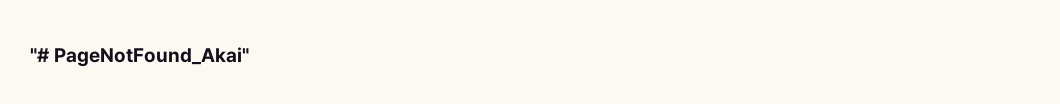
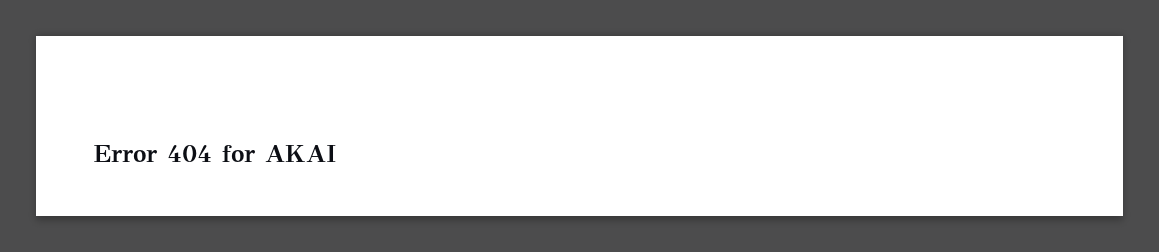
- "# PageNotFound_Akai"
+ Error 404 for AKAI

